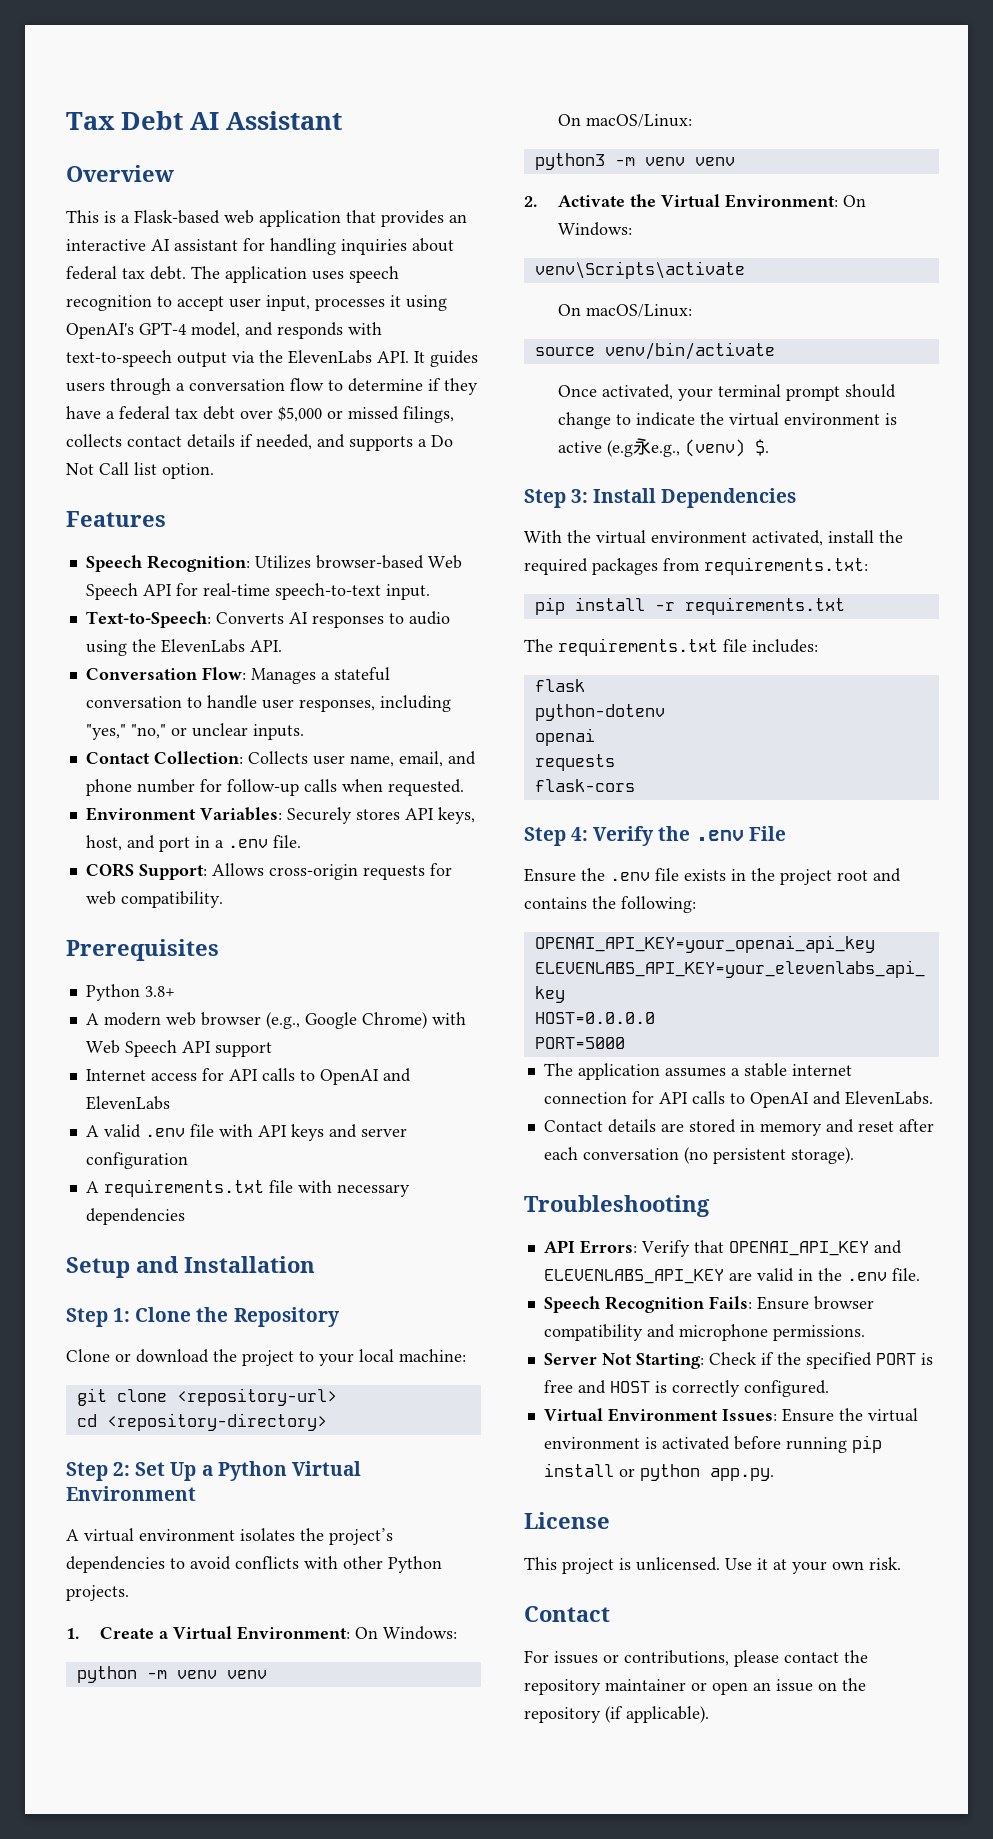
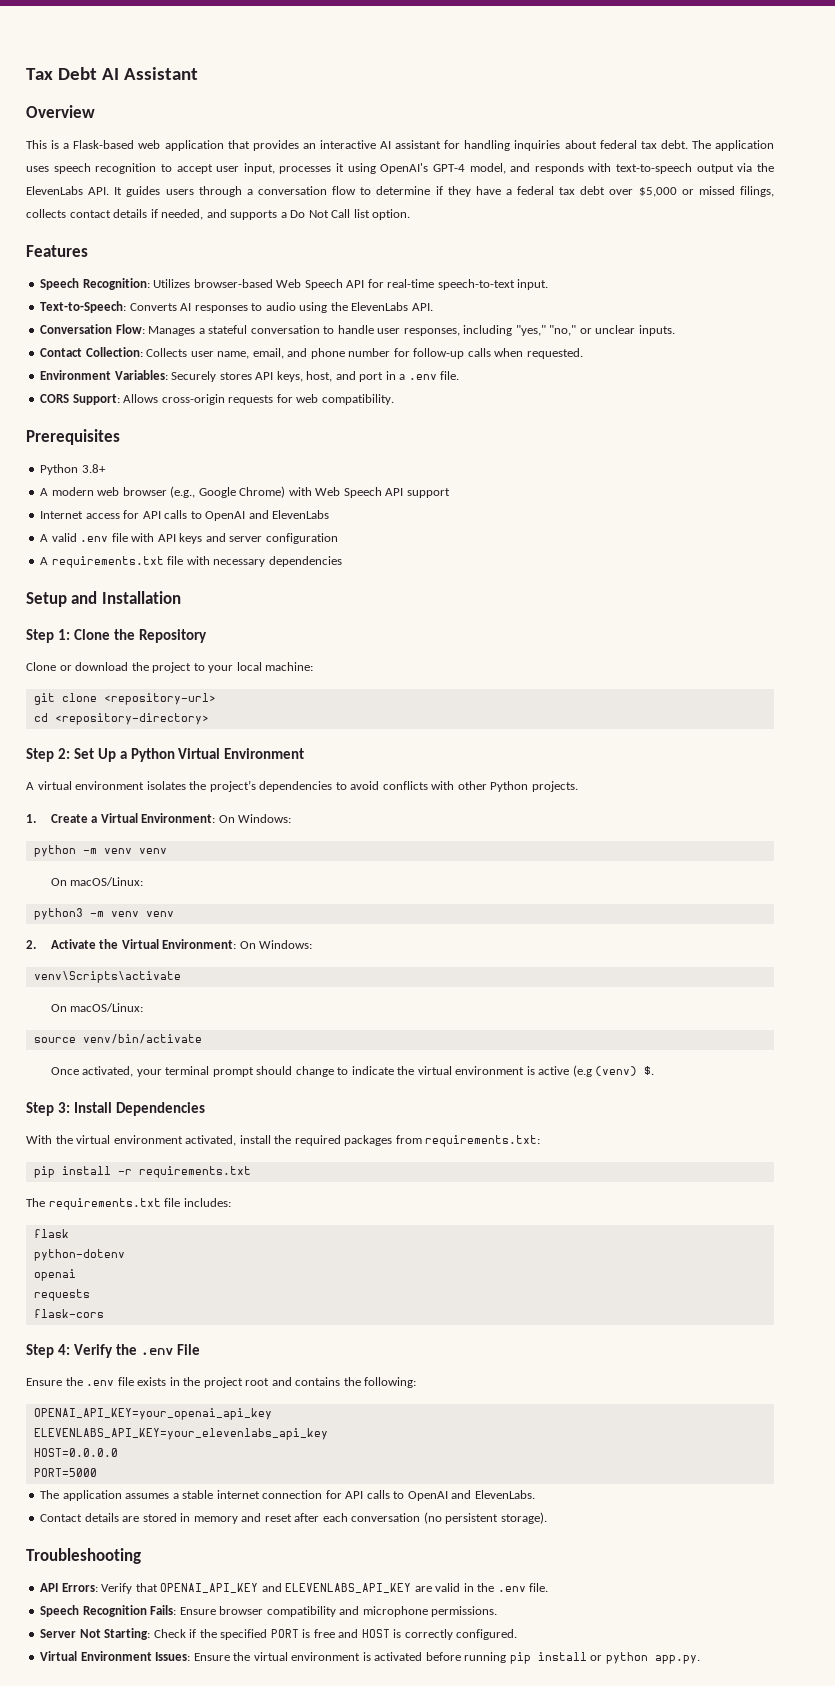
- Once activated, your terminal prompt should change to indicate the virtual environment is active (e.g永e.g., (venv) $.
+ Once activated, your terminal prompt should change to indicate the virtual environment is active (e.g (venv) $.
- License
- This project is unlicensed. Use it at your own risk.
- Contact
- For issues or contributions, please contact the repository maintainer or open an issue on the repository (if applicable).

